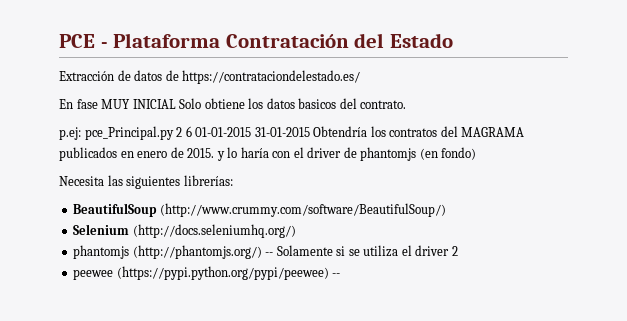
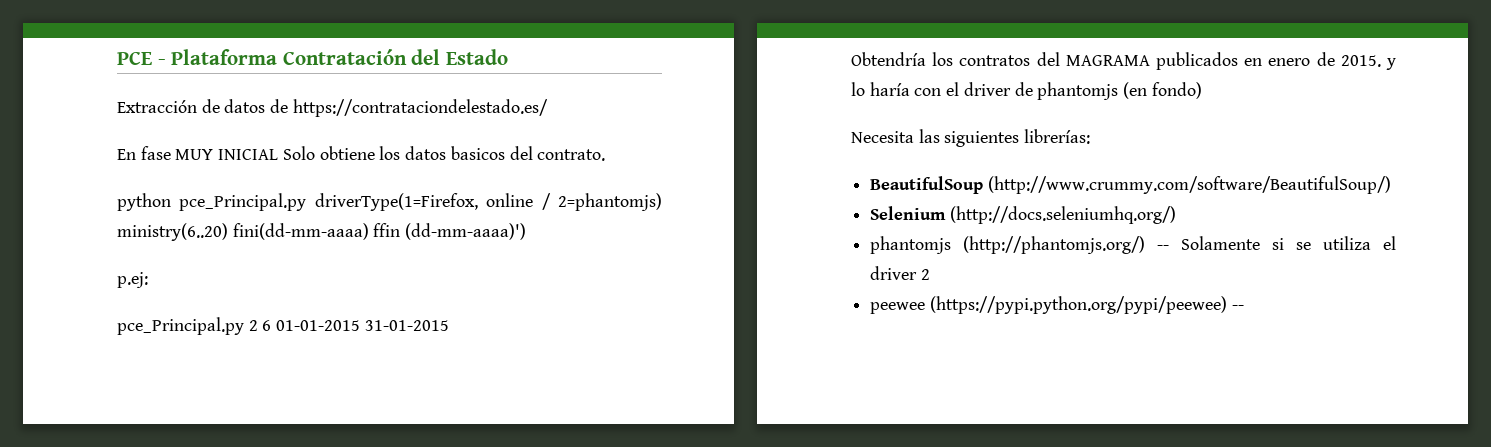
+ python pce_Principal.py driverType(1=Firefox, online / 2=phantomjs) ministry(6..20) fini(dd-mm-aaaa) ffin (dd-mm-aaaa)')
- p.ej: pce_Principal.py 2 6 01-01-2015 31-01-2015 Obtendría los contratos del MAGRAMA publicados en enero de 2015. y lo haría con el driver de phantomjs (en fondo)
+ p.ej:
+ pce_Principal.py 2 6 01-01-2015 31-01-2015
+ Obtendría los contratos del MAGRAMA publicados en enero de 2015. y lo haría con el driver de phantomjs (en fondo)

